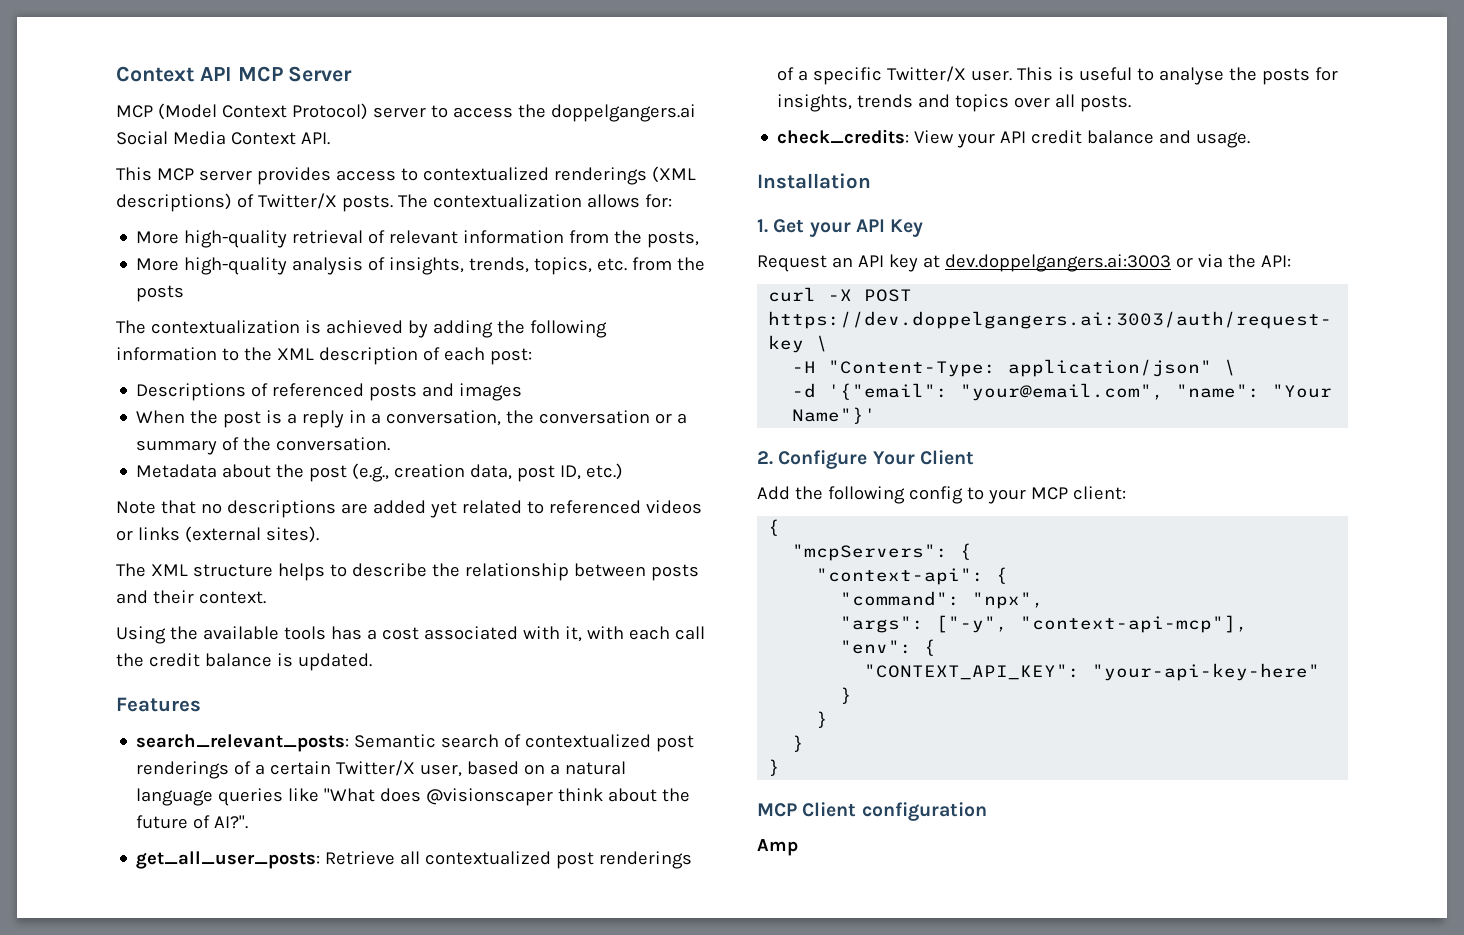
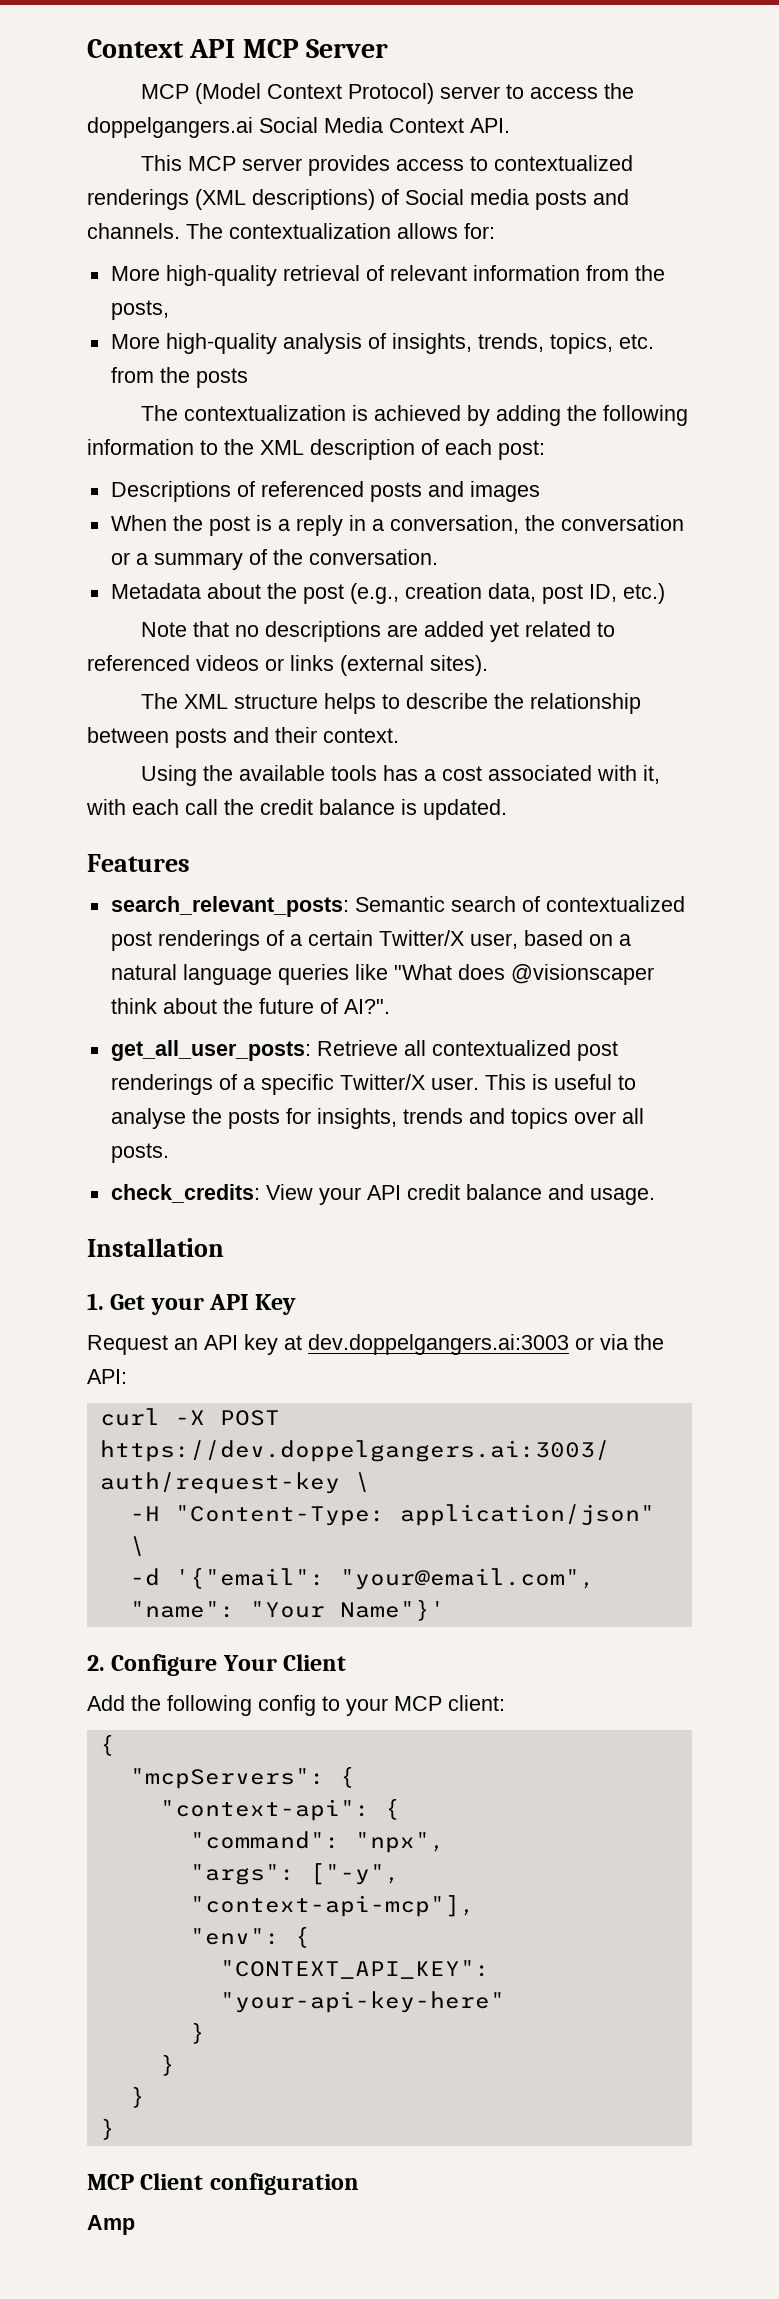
- This MCP server provides access to contextualized renderings (XML descriptions) of Twitter/X posts.
+ This MCP server provides access to contextualized renderings (XML descriptions) of Social media posts and channels.

